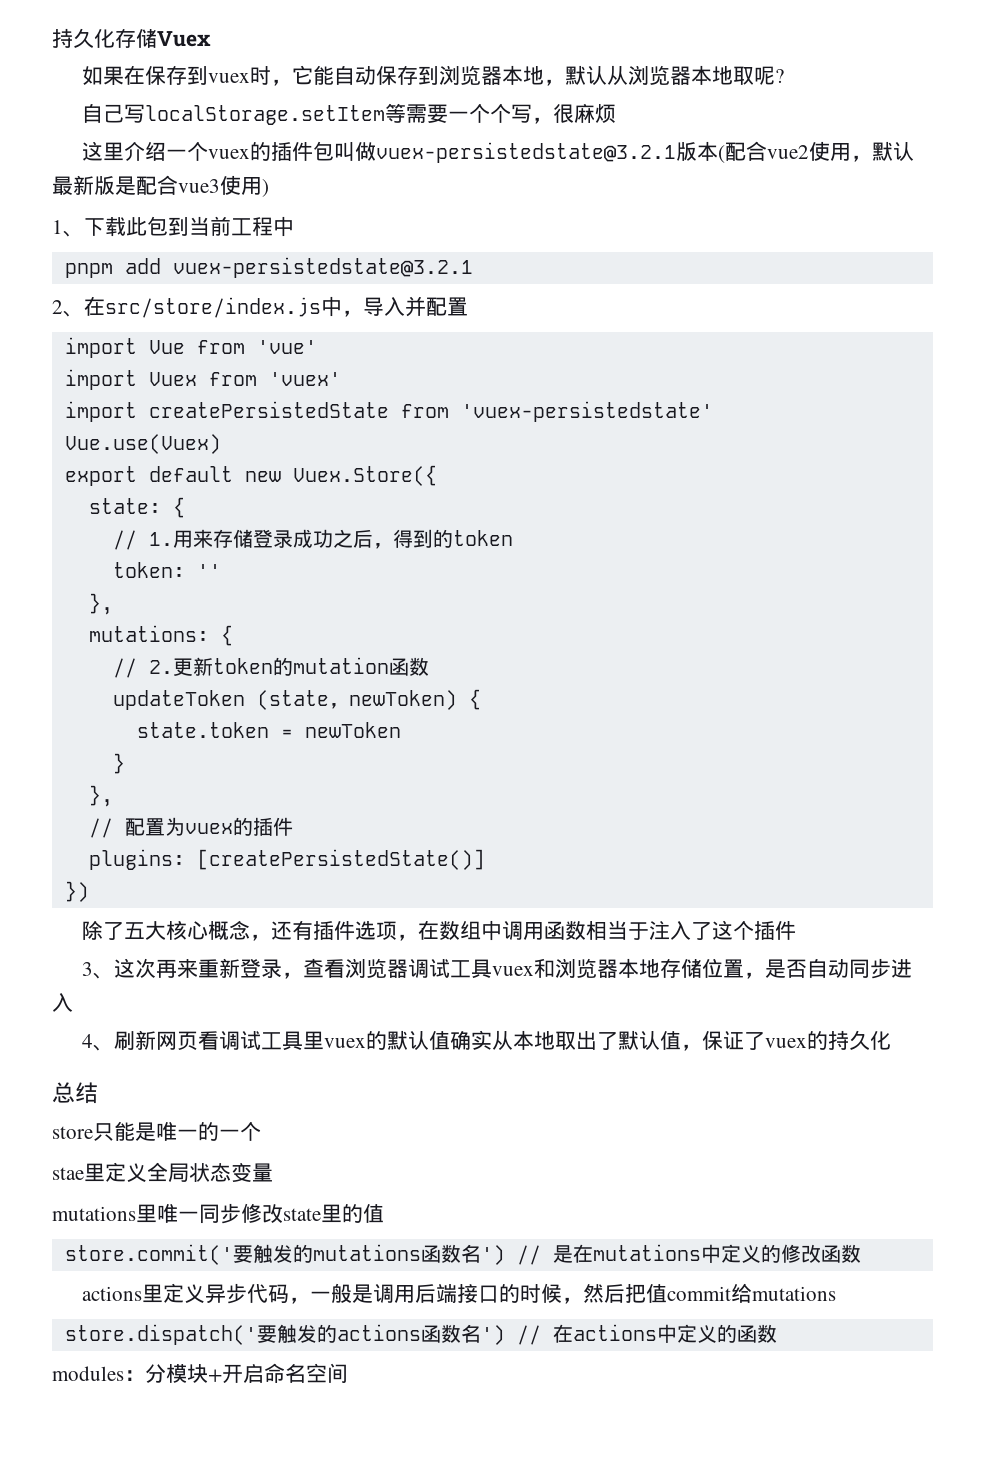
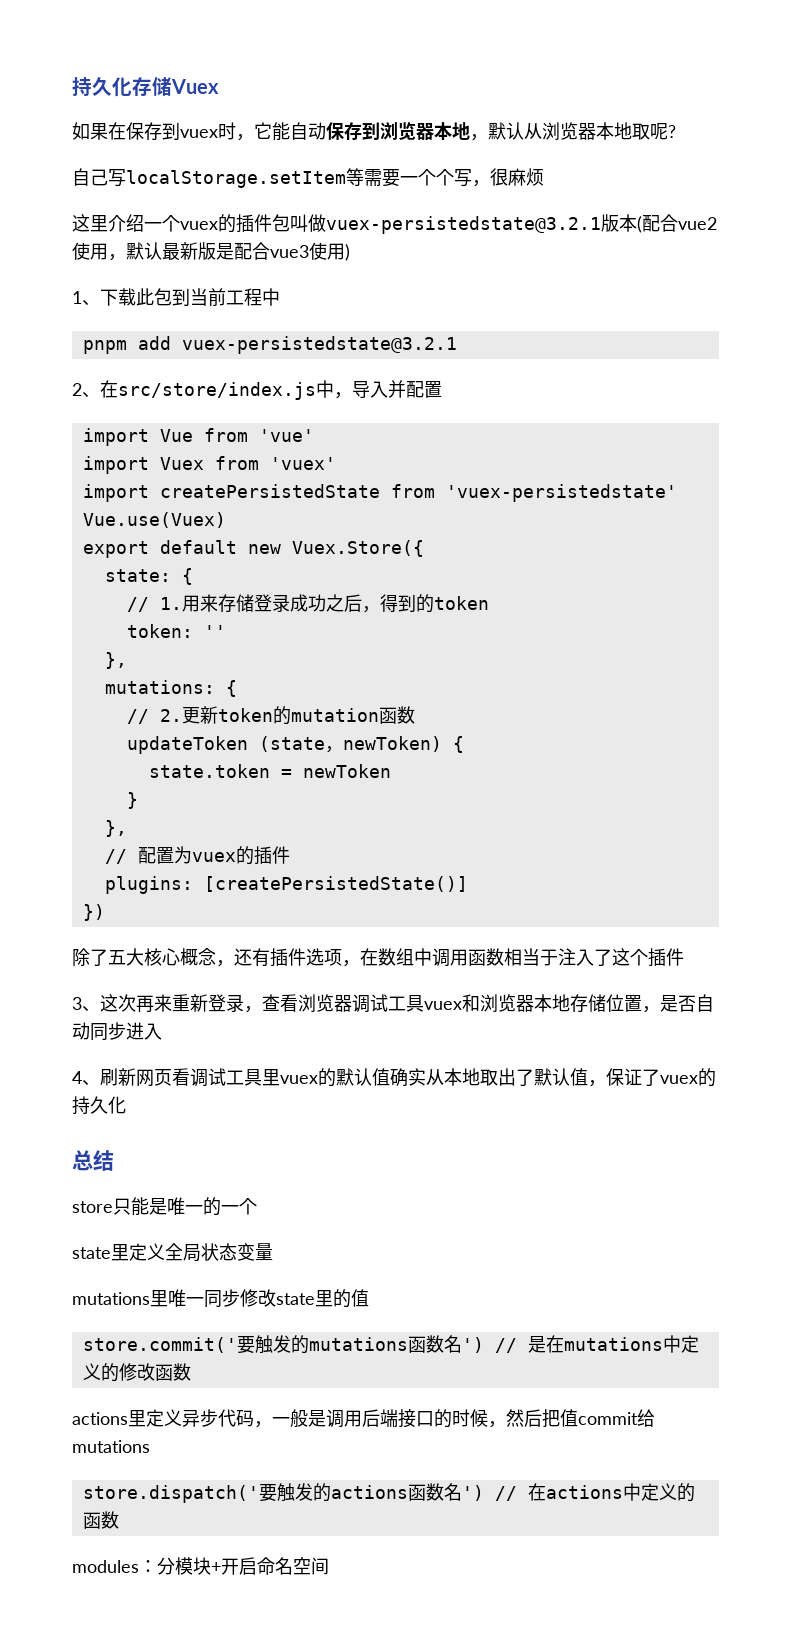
- stae里定义全局状态变量
+ state里定义全局状态变量

